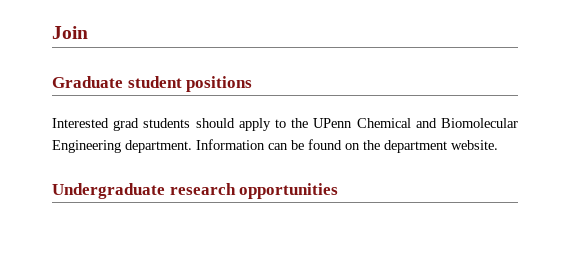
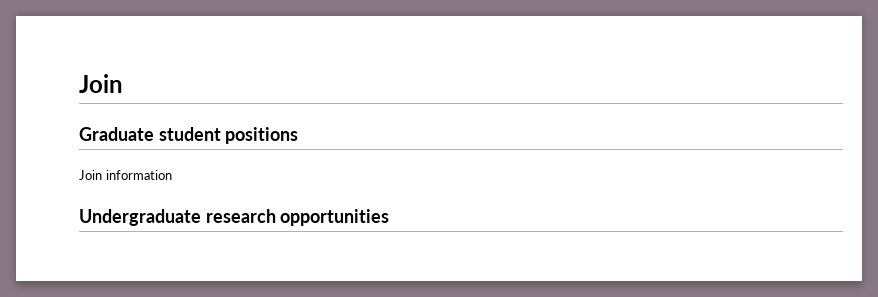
- Interested grad students should apply to the UPenn Chemical and Biomolecular Engineering department. Information can be found on the department website.
+ Join information

